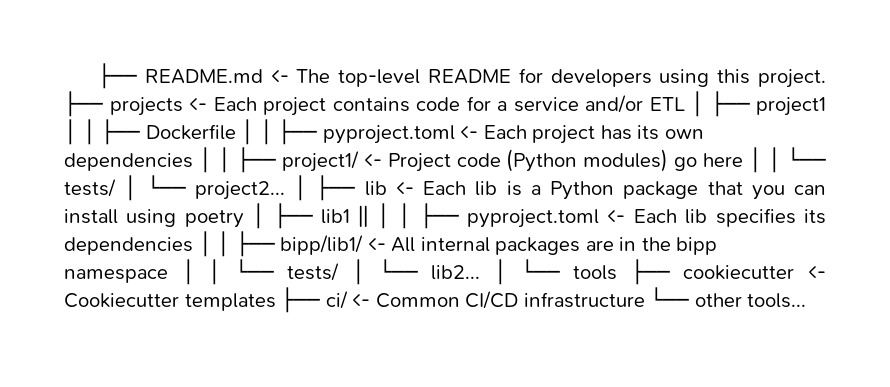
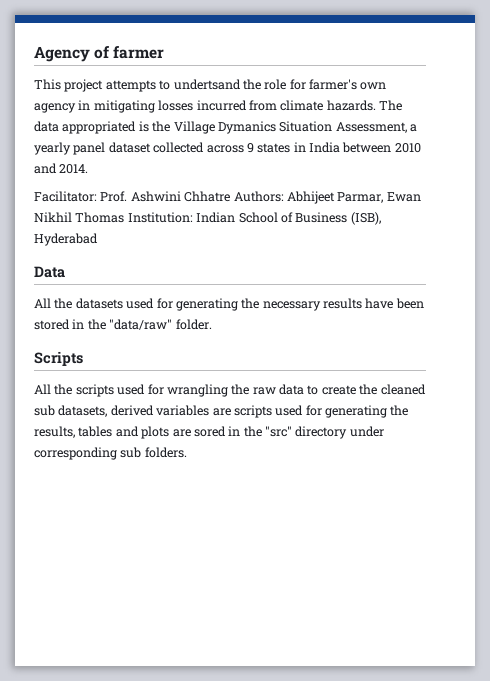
- ├── README.md <- The top-level README for developers using this project. ├── projects <- Each project contains code for a service and/or ETL │ ├── project1 │ │ ├── Dockerfile │ │ ├── pyproject.toml <- Each project has its own dependencies │ │ ├── project1/ <- Project code (Python modules) go here │ │ └── tests/ │ └── project2... │ ├── lib <- Each lib is a Python package that you can install using poetry │ ├── lib1 || │ │ ├── pyproject.toml <- Each lib specifies its dependencies │ │ ├── bipp/lib1/ <- All internal packages are in the bipp namespace │ │ └── tests/ │ └── lib2... │ └── tools ├── cookiecutter <- Cookiecutter templates ├── ci/ <- Common CI/CD infrastructure └── other tools...
+ Agency of farmer
+ This project attempts to undertsand the role for farmer's own agency in mitigating losses incurred from climate hazards. The data appropriated is the Village Dymanics Situation Assessment, a yearly panel dataset collected across 9 states in India between 2010 and 2014.
+ Facilitator: Prof. Ashwini Chhatre Authors: Abhijeet Parmar, Ewan Nikhil Thomas Institution: Indian School of Business (ISB), Hyderabad
+ Data
+ All the datasets used for generating the necessary results have been stored in the "data/raw" folder.
+ Scripts
+ All the scripts used for wrangling the raw data to create the cleaned sub datasets, derived variables are scripts used for generating the results, tables and plots are sored in the "src" directory under corresponding sub folders.

